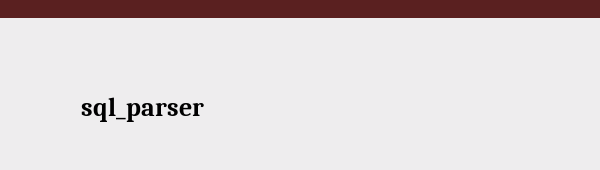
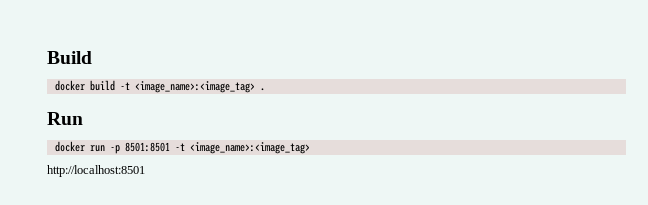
- sql_parser
+ Build
+ docker build -t <image_name>:<image_tag> .
+ Run
+ docker run -p 8501:8501 -t <image_name>:<image_tag>
+ http://localhost:8501

